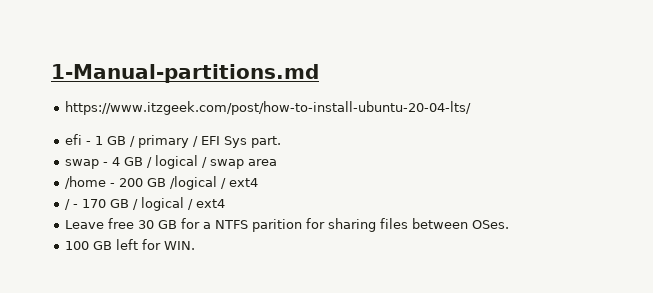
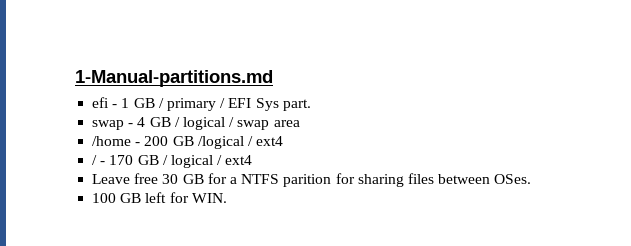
- https://www.itzgeek.com/post/how-to-install-ubuntu-20-04-lts/

